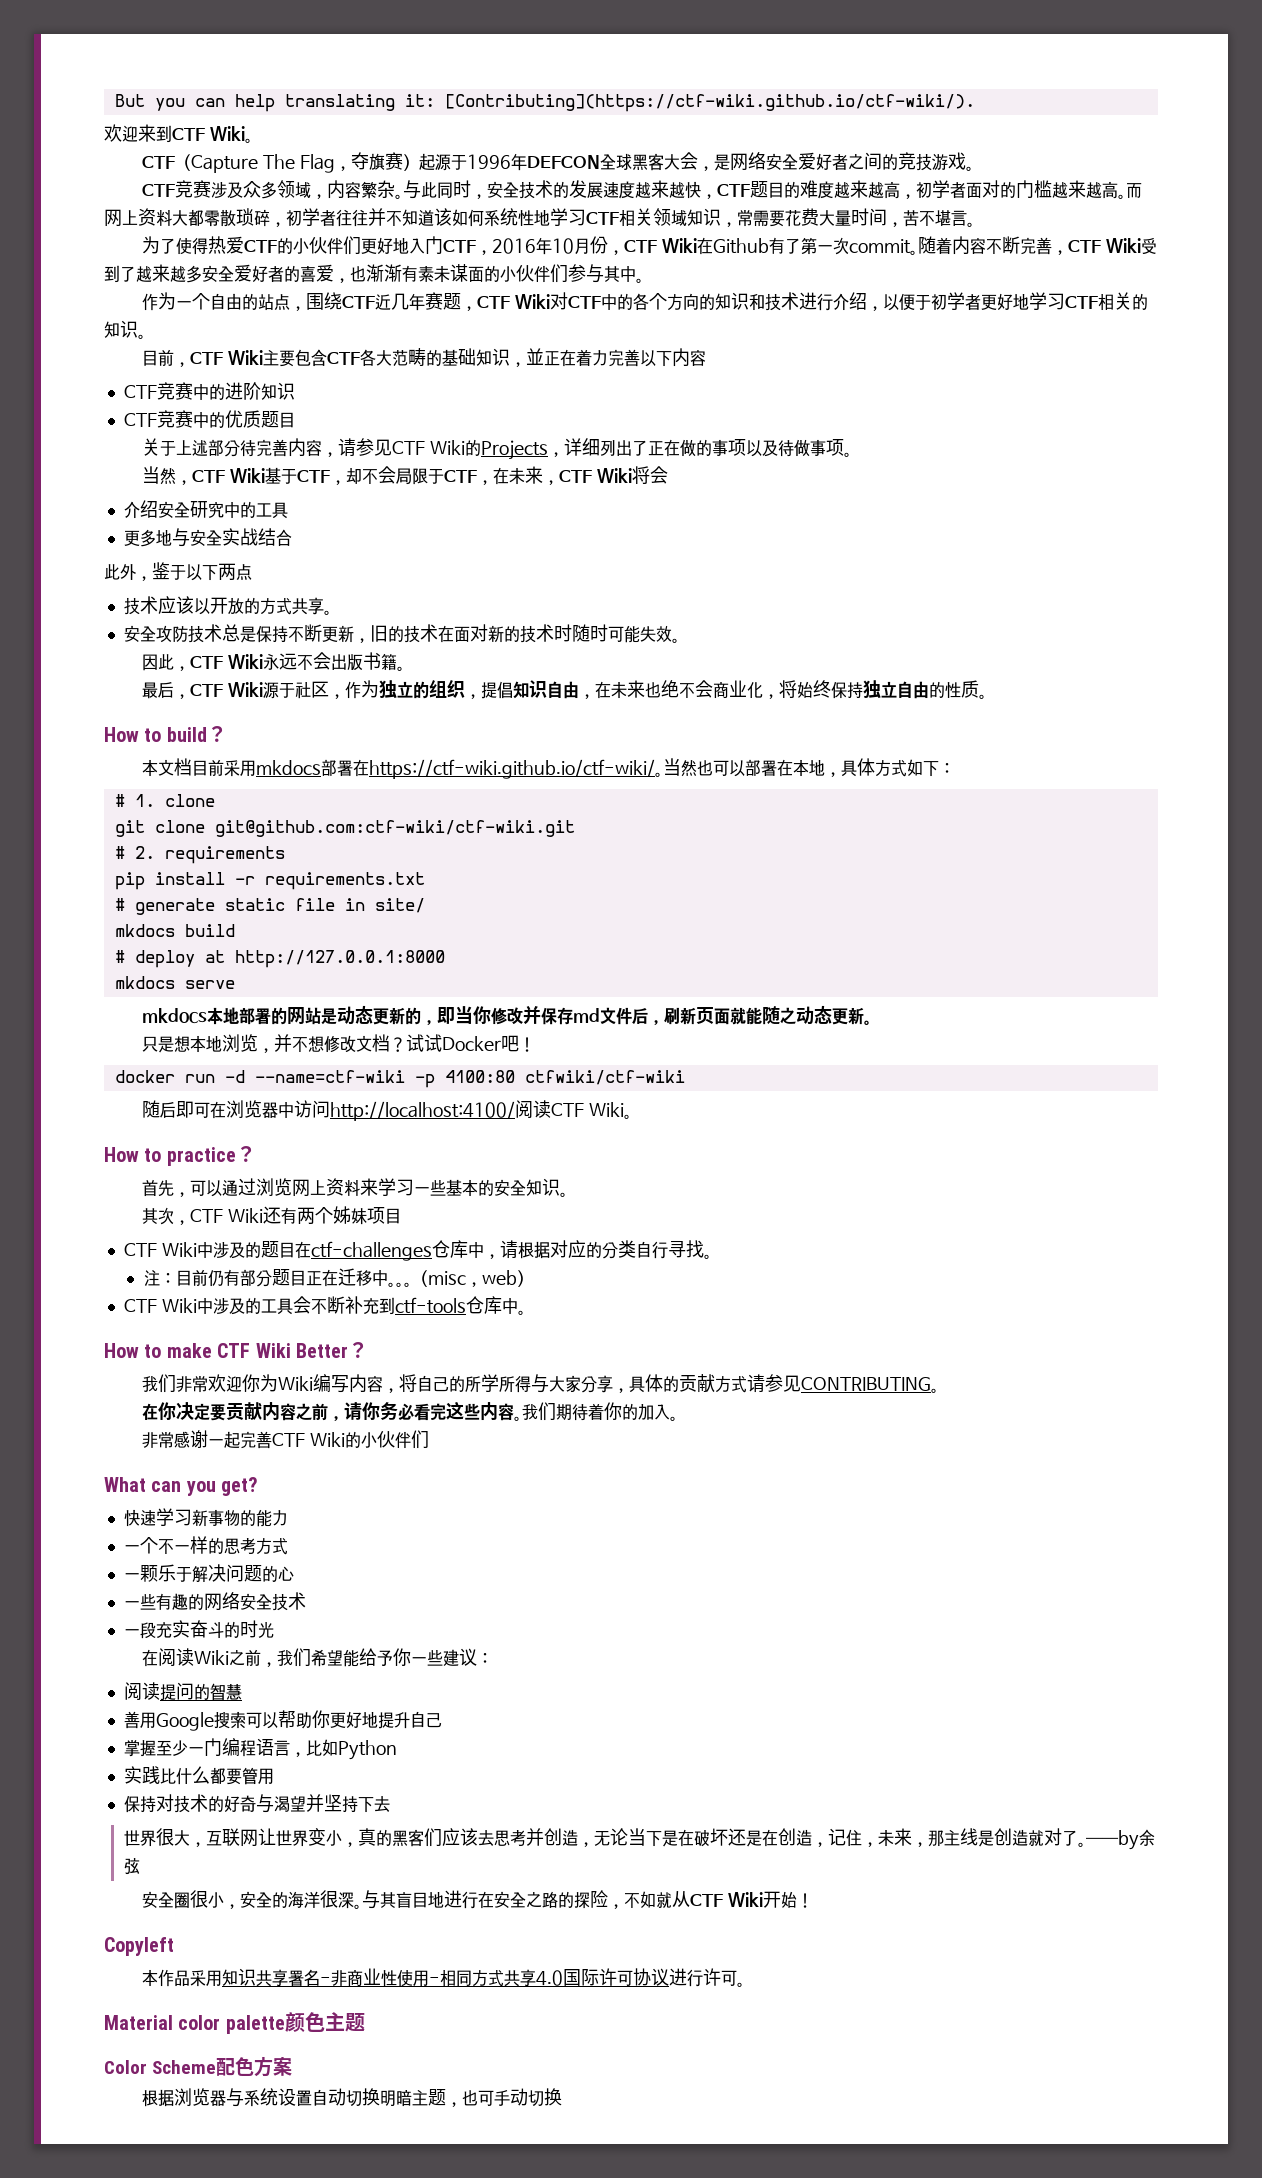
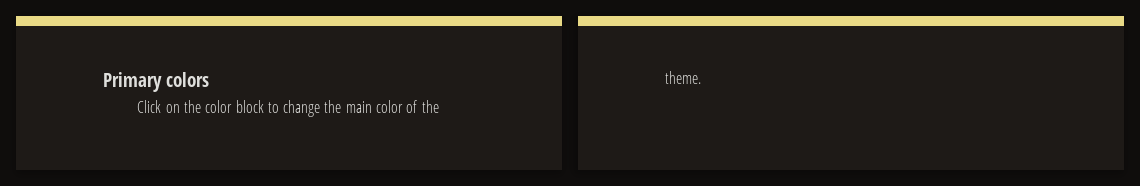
- But you can help translating it: [Contributing](https://ctf-wiki.github.io/ctf-wiki/).
- 欢迎来到CTF Wiki。
- CTF（Capture The Flag，夺旗赛）起源于1996年DEFCON全球黑客大会，是网络安全爱好者之间的竞技游戏。
- CTF竞赛涉及众多领域，内容繁杂。与此同时，安全技术的发展速度越来越快，CTF题目的难度越来越高，初学者面对的门槛越来越高。而网上资料大都零散琐碎，初学者往往并不知道该如何系统性地学习CTF相关领域知识，常需要花费大量时间，苦不堪言。
- 为了使得热爱CTF的小伙伴们更好地入门CTF，2016年10月份，CTF Wiki在Github有了第一次commit。随着内容不断完善，CTF Wiki受到了越来越多安全爱好者的喜爱，也渐渐有素未谋面的小伙伴们参与其中。
- 作为一个自由的站点，围绕CTF近几年赛题，CTF Wiki对CTF中的各个方向的知识和技术进行介绍，以便于初学者更好地学习CTF相关的知识。
- 目前，CTF Wiki主要包含CTF各大范畴的基础知识，並正在着力完善以下内容
- CTF竞赛中的进阶知识
- CTF竞赛中的优质题目
- 关于上述部分待完善内容，请参见CTF Wiki的Projects，详细列出了正在做的事项以及待做事项。
- 当然，CTF Wiki基于CTF，却不会局限于CTF，在未来，CTF Wiki将会
- 介绍安全研究中的工具
- 更多地与安全实战结合
- 此外，鉴于以下两点
- 技术应该以开放的方式共享。
- 安全攻防技术总是保持不断更新，旧的技术在面对新的技术时随时可能失效。
- 因此，CTF Wiki永远不会出版书籍。
- 最后，CTF Wiki源于社区，作为独立的组织，提倡知识自由，在未来也绝不会商业化，将始终保持独立自由的性质。
- How to build？
- 本文档目前采用mkdocs部署在https://ctf-wiki.github.io/ctf-wiki/。当然也可以部署在本地，具体方式如下：
- # 1. clone
- git clone git@github.com:ctf-wiki/ctf-wiki.git
- # 2. requirements
- pip install -r requirements.txt
- # generate static file in site/
- mkdocs build
- # deploy at http://127.0.0.1:8000
- mkdocs serve
- mkdocs本地部署的网站是动态更新的，即当你修改并保存md文件后，刷新页面就能随之动态更新。
- 只是想本地浏览，并不想修改文档？试试Docker吧！
- docker run -d --name=ctf-wiki -p 4100:80 ctfwiki/ctf-wiki
- 随后即可在浏览器中访问http://localhost:4100/阅读CTF Wiki。
- How to practice？
- 首先，可以通过浏览网上资料来学习一些基本的安全知识。
- 其次，CTF Wiki还有两个姊妹项目
- CTF Wiki中涉及的题目在ctf-challenges仓库中，请根据对应的分类自行寻找。
- 注：目前仍有部分题目正在迁移中。。。（misc，web）
- CTF Wiki中涉及的工具会不断补充到ctf-tools仓库中。
- How to make CTF Wiki Better？
- 我们非常欢迎你为Wiki编写内容，将自己的所学所得与大家分享，具体的贡献方式请参见CONTRIBUTING。
- 在你决定要贡献内容之前，请你务必看完这些内容。我们期待着你的加入。
- 非常感谢一起完善CTF Wiki的小伙伴们
- What can you get?
- 快速学习新事物的能力
- 一个不一样的思考方式
- 一颗乐于解决问题的心
- 一些有趣的网络安全技术
- 一段充实奋斗的时光
- 在阅读Wiki之前，我们希望能给予你一些建议：
- 阅读提问的智慧
- 善用Google搜索可以帮助你更好地提升自己
- 掌握至少一门编程语言，比如Python
- 实践比什么都要管用
- 保持对技术的好奇与渴望并坚持下去
- 世界很大，互联网让世界变小，真的黑客们应该去思考并创造，无论当下是在破坏还是在创造，记住，未来，那主线是创造就对了。——by余弦
- 安全圈很小，安全的海洋很深。与其盲目地进行在安全之路的探险，不如就从CTF Wiki开始！
- Copyleft
- 本作品采用知识共享署名-非商业性使用-相同方式共享4.0国际许可协议进行许可。
- Material color palette颜色主题
- Color Scheme配色方案
- 根据浏览器与系统设置自动切换明暗主题，也可手动切换
+ Primary colors
+ Click on the color block to change the main color of the theme.

